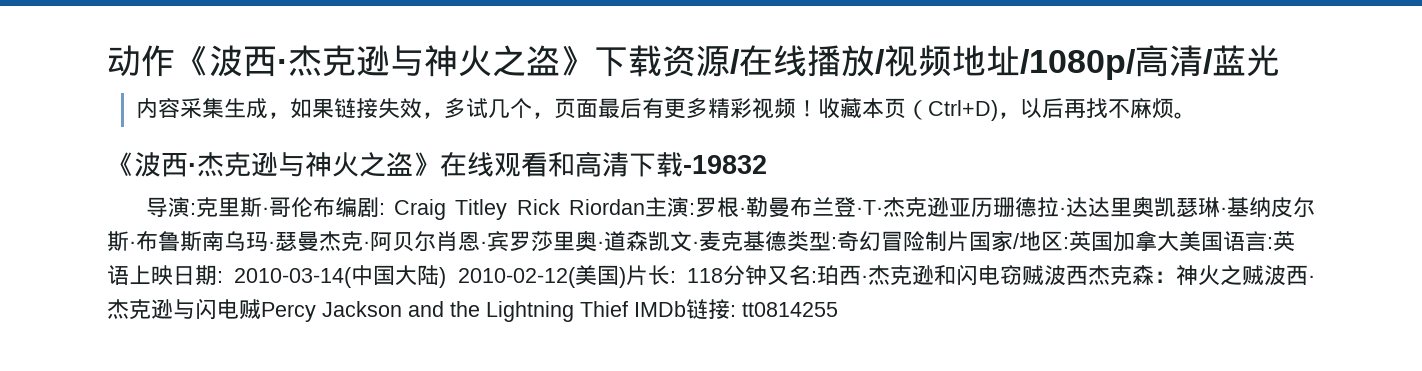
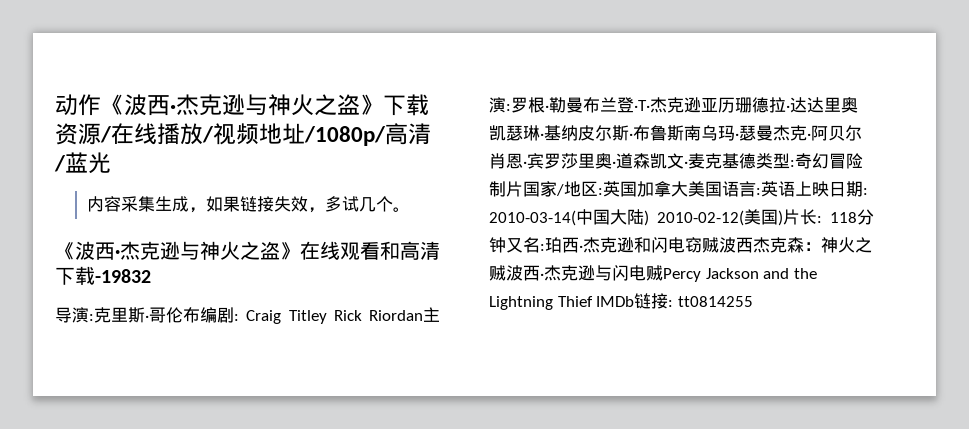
- 内容采集生成，如果链接失效，多试几个，页面最后有更多精彩视频！收藏本页（Ctrl+D)，以后再找不麻烦。
+ 内容采集生成，如果链接失效，多试几个。

